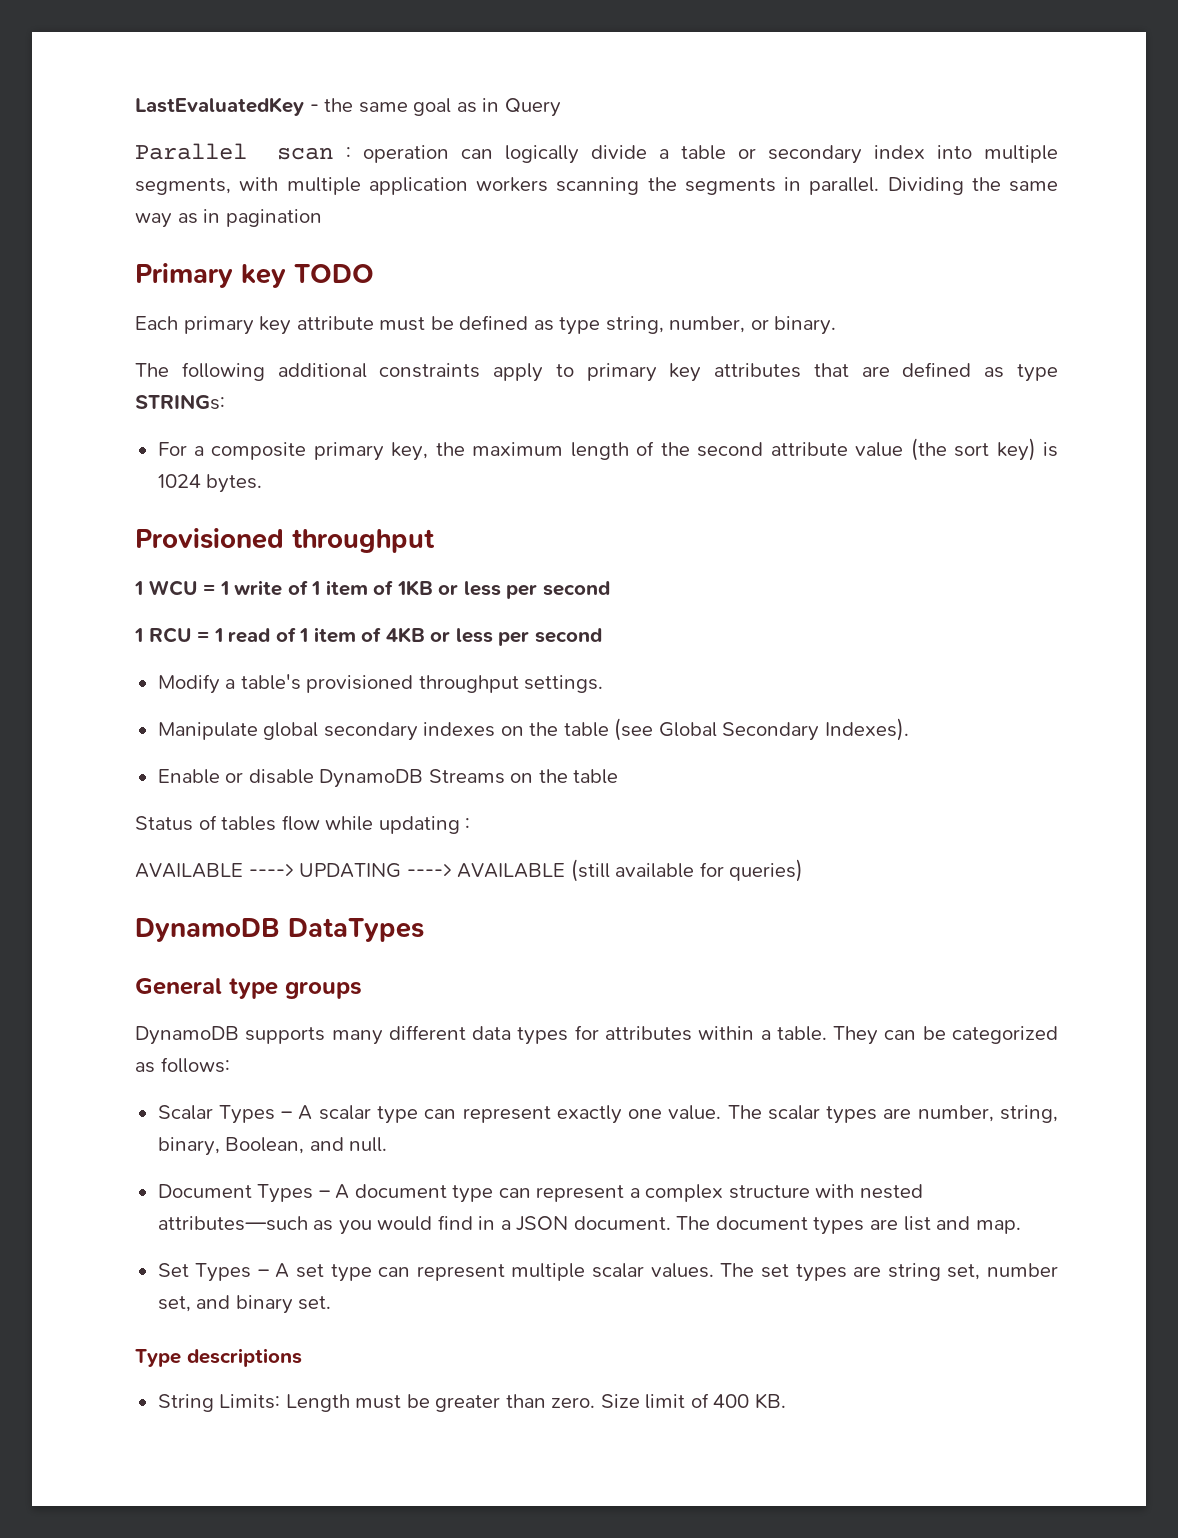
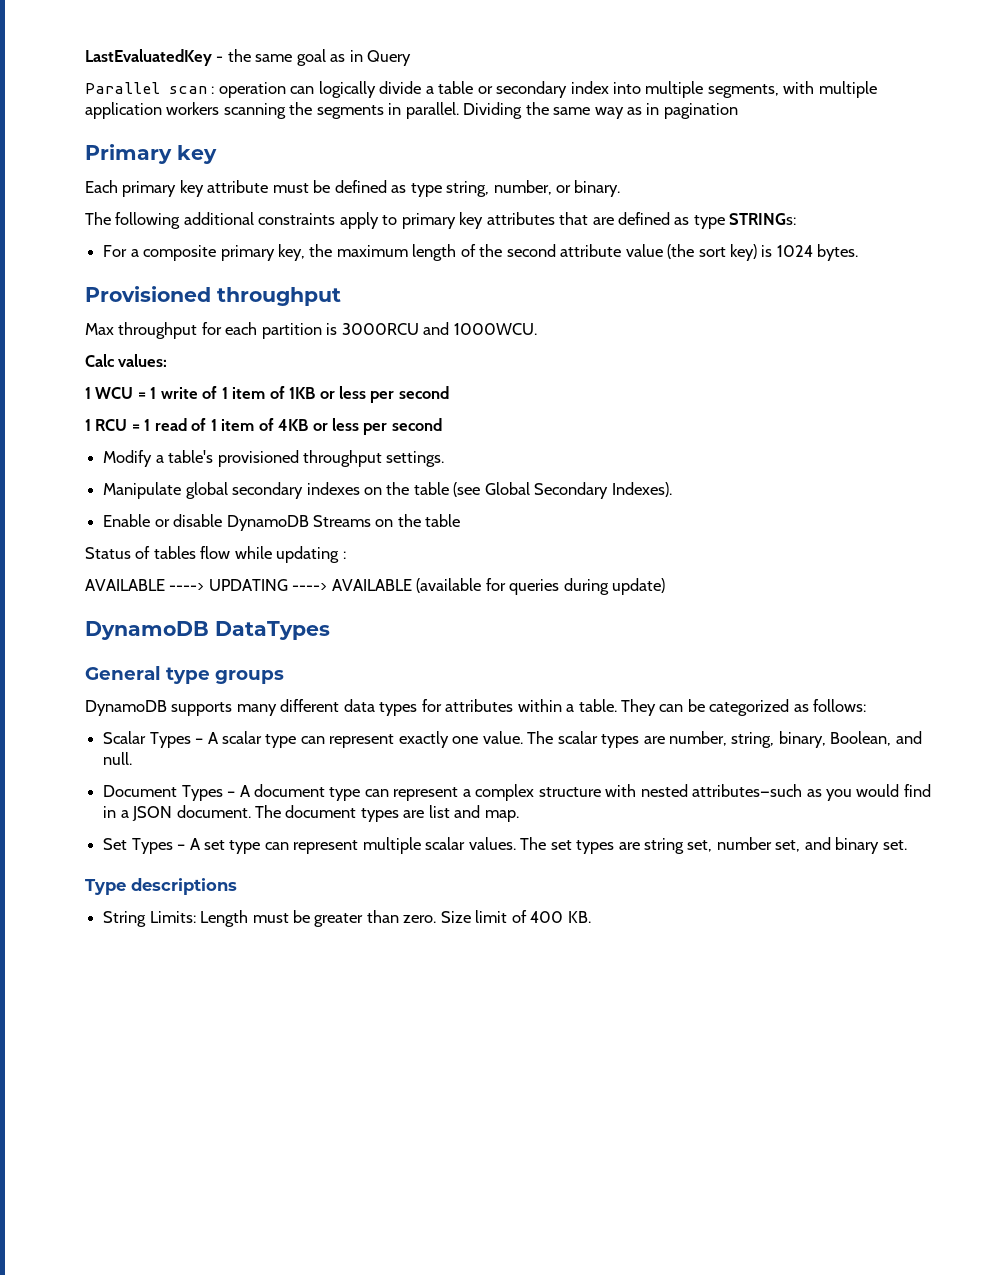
- Primary key TODO
+ Primary key
+ Max throughput for each partition is 3000RCU and 1000WCU.
+ Calc values:
- AVAILABLE ----> UPDATING ----> AVAILABLE (still available for queries)
+ AVAILABLE ----> UPDATING ----> AVAILABLE (available for queries during update)

